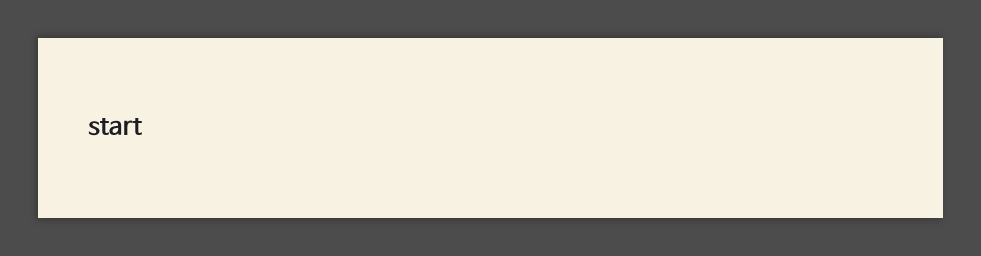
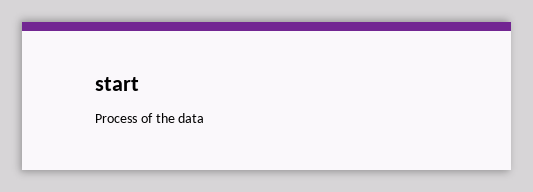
+ Process of the data

